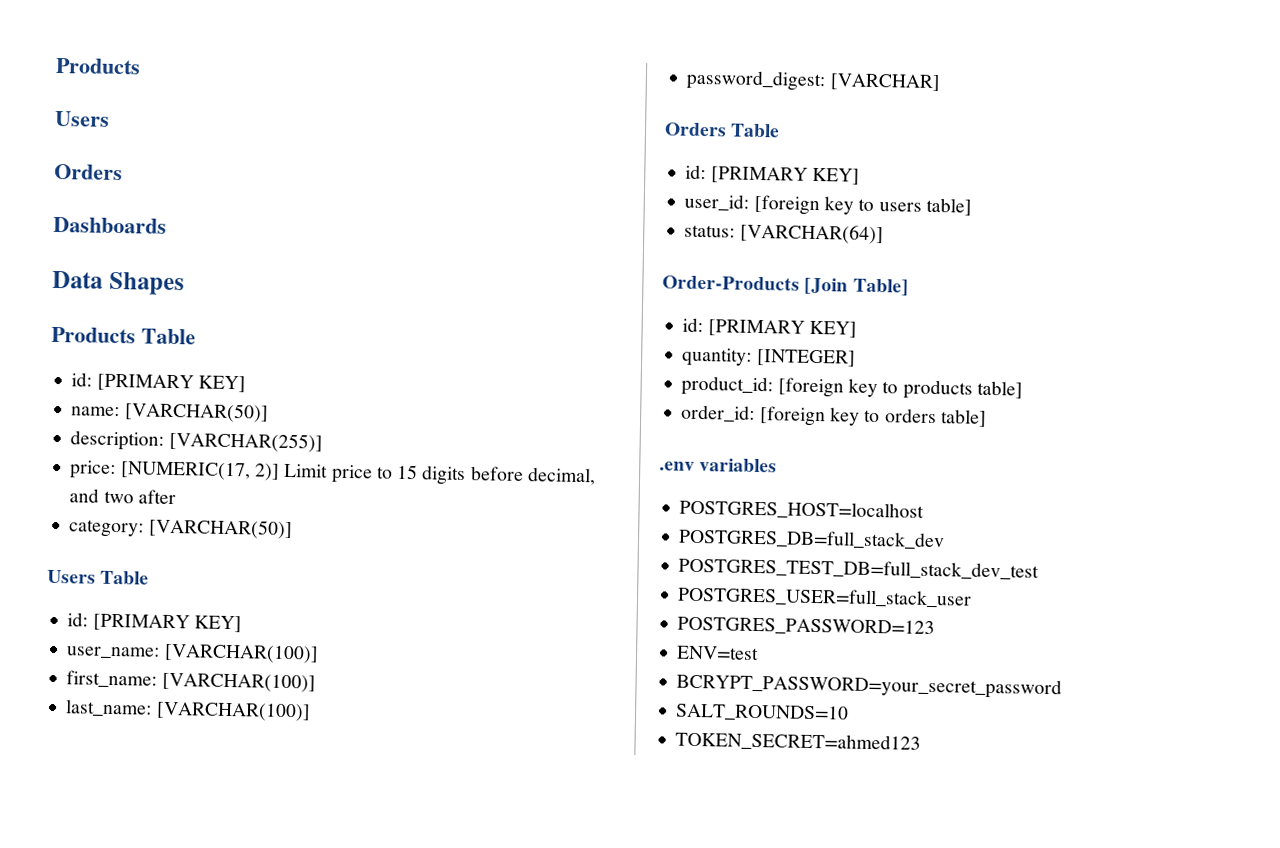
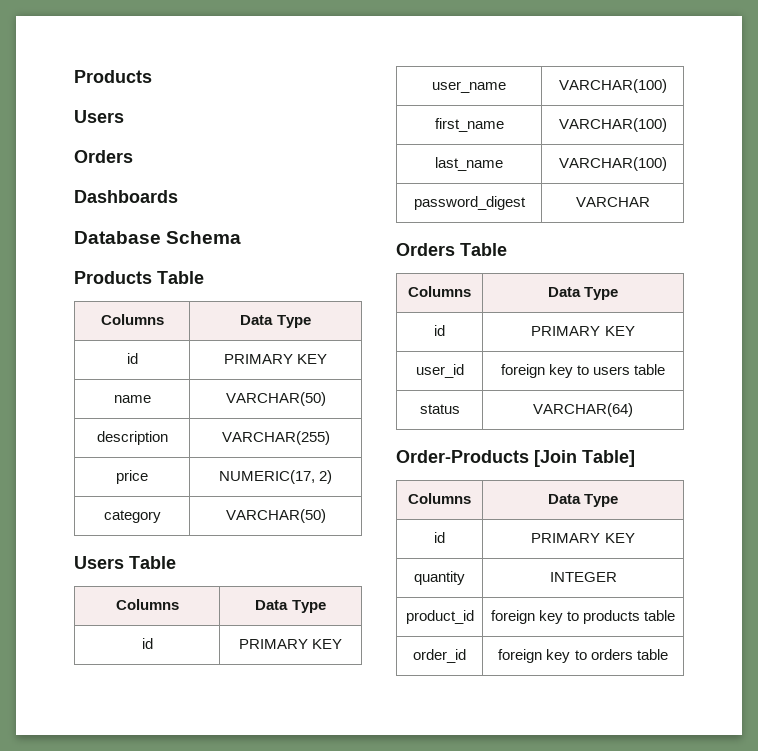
- Data Shapes
+ Database Schema
  Products Table
- id: [PRIMARY KEY]
- name: [VARCHAR(50)]
- description: [VARCHAR(255)]
- price: [NUMERIC(17, 2)] Limit price to 15 digits before decimal, and two after
- category: [VARCHAR(50)]
+ Columns | Data Type
+ id | PRIMARY KEY
+ name | VARCHAR(50)
+ description | VARCHAR(255)
+ price | NUMERIC(17, 2)
+ category | VARCHAR(50)
  Users Table
- id: [PRIMARY KEY]
- user_name: [VARCHAR(100)]
- first_name: [VARCHAR(100)]
- last_name: [VARCHAR(100)]
- password_digest: [VARCHAR]
+ Columns | Data Type
+ id | PRIMARY KEY
+ user_name | VARCHAR(100)
+ first_name | VARCHAR(100)
+ last_name | VARCHAR(100)
+ password_digest | VARCHAR
  Orders Table
- id: [PRIMARY KEY]
- user_id: [foreign key to users table]
- status: [VARCHAR(64)]
+ Columns | Data Type
+ id | PRIMARY KEY
+ user_id | foreign key to users table
+ status | VARCHAR(64)
  Order-Products [Join Table]
- id: [PRIMARY KEY]
- quantity: [INTEGER]
- product_id: [foreign key to products table]
- order_id: [foreign key to orders table]
- .env variables
- POSTGRES_HOST=localhost
- POSTGRES_DB=full_stack_dev
- POSTGRES_TEST_DB=full_stack_dev_test
- POSTGRES_USER=full_stack_user
- POSTGRES_PASSWORD=123
- ENV=test
- BCRYPT_PASSWORD=your_secret_password
- SALT_ROUNDS=10
- TOKEN_SECRET=ahmed123
+ Columns | Data Type
+ id | PRIMARY KEY
+ quantity | INTEGER
+ product_id | foreign key to products table
+ order_id | foreign key to orders table

